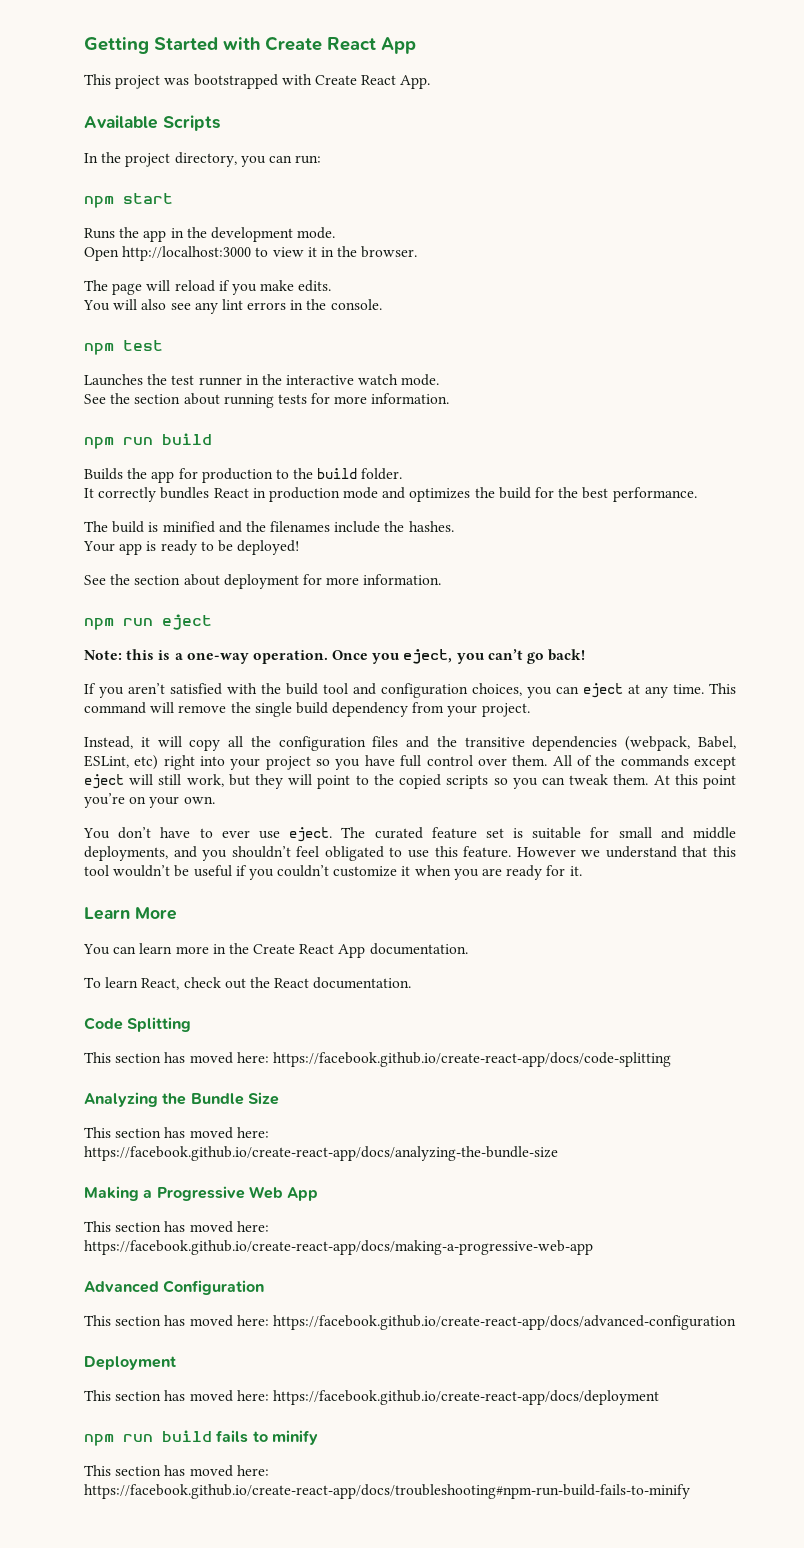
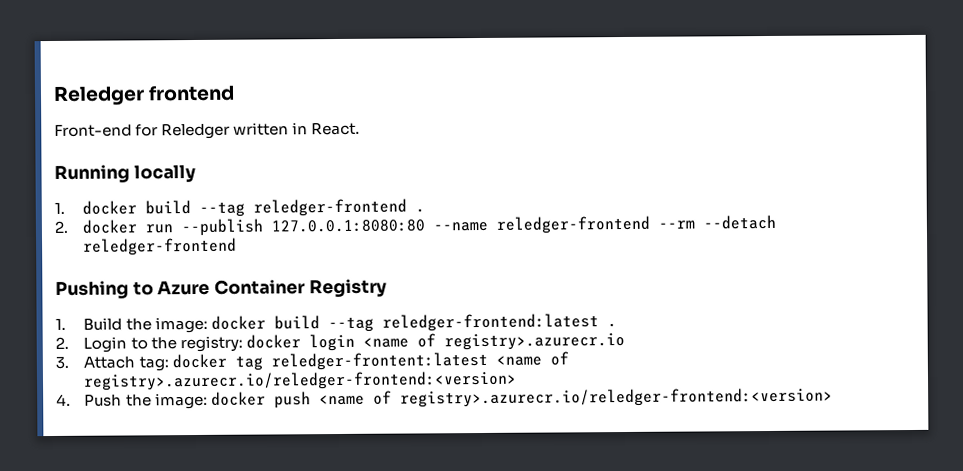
- Getting Started with Create React App
- This project was bootstrapped with Create React App.
- Available Scripts
- In the project directory, you can run:
- npm start
- Runs the app in the development mode.
- Open http://localhost:3000 to view it in the browser.
- The page will reload if you make edits.
- You will also see any lint errors in the console.
- npm test
- Launches the test runner in the interactive watch mode.
- See the section about running tests for more information.
- npm run build
- Builds the app for production to the build folder.
- It correctly bundles React in production mode and optimizes the build for the best performance.
- The build is minified and the filenames include the hashes.
- Your app is ready to be deployed!
- See the section about deployment for more information.
- npm run eject
- Note: this is a one-way operation. Once you eject, you can’t go back!
- If you aren’t satisfied with the build tool and configuration choices, you can eject at any time. This command will remove the single build dependency from your project.
- Instead, it will copy all the configuration files and the transitive dependencies (webpack, Babel, ESLint, etc) right into your project so you have full control over them. All of the commands except eject will still work, but they will point to the copied scripts so you can tweak them. At this point you’re on your own.
- You don’t have to ever use eject. The curated feature set is suitable for small and middle deployments, and you shouldn’t feel obligated to use this feature. However we understand that this tool wouldn’t be useful if you couldn’t customize it when you are ready for it.
- Learn More
- You can learn more in the Create React App documentation.
- To learn React, check out the React documentation.
- Code Splitting
- This section has moved here: https://facebook.github.io/create-react-app/docs/code-splitting
- Analyzing the Bundle Size
- This section has moved here: https://facebook.github.io/create-react-app/docs/analyzing-the-bundle-size
- Making a Progressive Web App
- This section has moved here: https://facebook.github.io/create-react-app/docs/making-a-progressive-web-app
- Advanced Configuration
- This section has moved here: https://facebook.github.io/create-react-app/docs/advanced-configuration
- Deployment
- This section has moved here: https://facebook.github.io/create-react-app/docs/deployment
- npm run build fails to minify
- This section has moved here: https://facebook.github.io/create-react-app/docs/troubleshooting#npm-run-build-fails-to-minify
+ Reledger frontend
+ Front-end for Reledger written in React.
+ Running locally
+ 1. docker build --tag reledger-frontend .
+ 2. docker run --publish 127.0.0.1:8080:80 --name reledger-frontend --rm --detach reledger-frontend
+ Pushing to Azure Container Registry
+ 1. Build the image: docker build --tag reledger-frontend:latest .
+ 2. Login to the registry: docker login <name of registry>.azurecr.io
+ 3. Attach tag: docker tag reledger-frontent:latest <name of registry>.azurecr.io/reledger-frontend:<version>
+ 4. Push the image: docker push <name of registry>.azurecr.io/reledger-frontend:<version>

